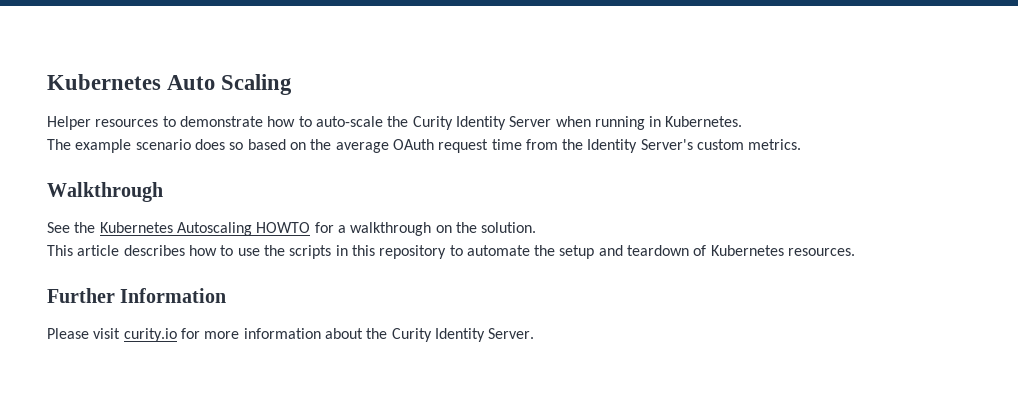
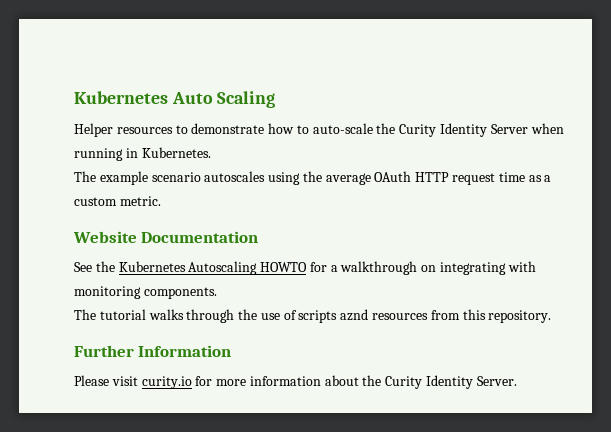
- The example scenario does so based on the average OAuth request time from the Identity Server's custom metrics.
- Walkthrough
+ The example scenario autoscales using the average OAuth HTTP request time as a custom metric.
+ Website Documentation
- See the Kubernetes Autoscaling HOWTO for a walkthrough on the solution.
- This article describes how to use the scripts in this repository to automate the setup and teardown of Kubernetes resources.
+ See the Kubernetes Autoscaling HOWTO for a walkthrough on integrating with monitoring components.
+ The tutorial walks through the use of scripts aznd resources from this repository.

